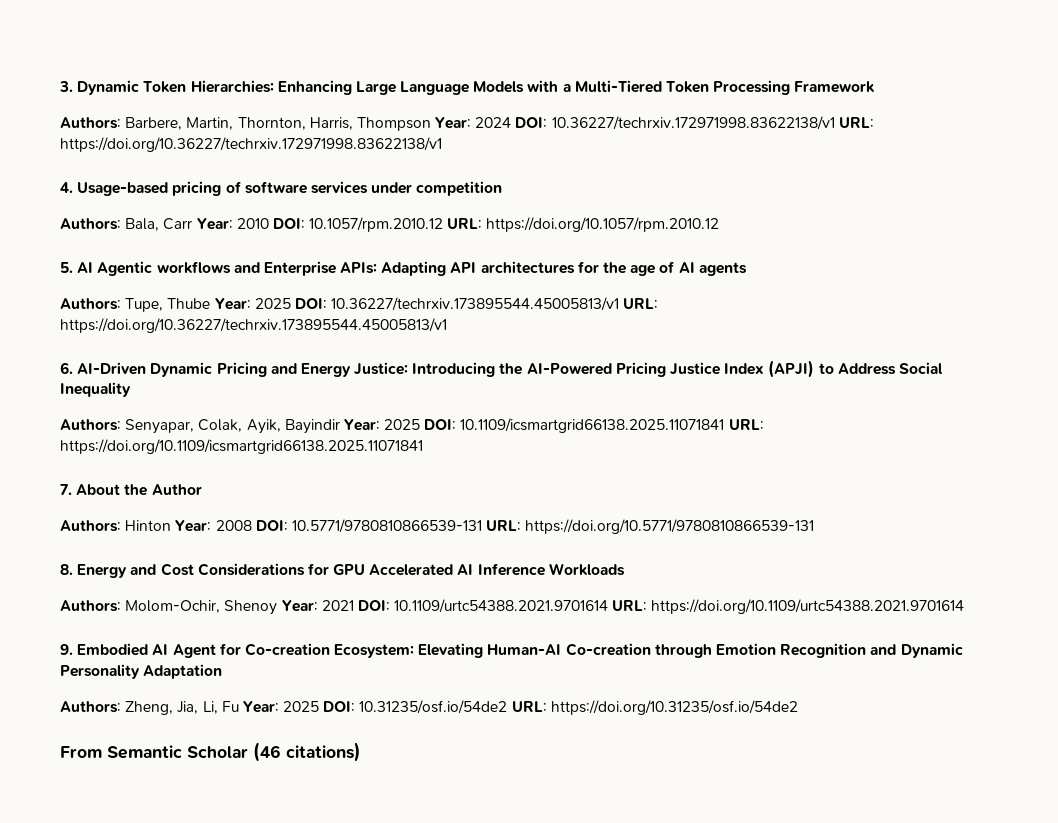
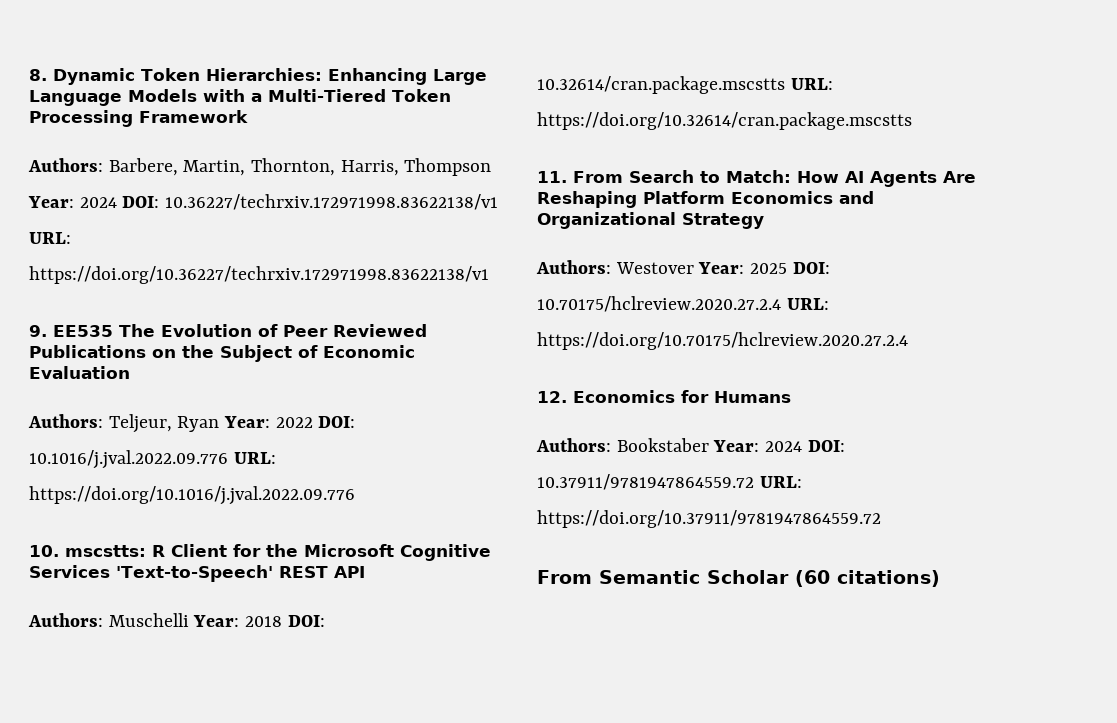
- 3. Dynamic Token Hierarchies: Enhancing Large Language Models with a Multi-Tiered Token Processing Framework
+ 8. Dynamic Token Hierarchies: Enhancing Large Language Models with a Multi-Tiered Token Processing Framework
- 4. Usage-based pricing of software services under competition
- Authors: Bala, Carr Year: 2010 DOI: 10.1057/rpm.2010.12 URL: https://doi.org/10.1057/rpm.2010.12
- 5. AI Agentic workflows and Enterprise APIs: Adapting API architectures for the age of AI agents
- Authors: Tupe, Thube Year: 2025 DOI: 10.36227/techrxiv.173895544.45005813/v1 URL: https://doi.org/10.36227/techrxiv.173895544.45005813/v1
- 6. AI-Driven Dynamic Pricing and Energy Justice: Introducing the AI-Powered Pricing Justice Index (APJI) to Address Social Inequality
- Authors: Senyapar, Colak, Ayik, Bayindir Year: 2025 DOI: 10.1109/icsmartgrid66138.2025.11071841 URL: https://doi.org/10.1109/icsmartgrid66138.2025.11071841
- 7. About the Author
- Authors: Hinton Year: 2008 DOI: 10.5771/9780810866539-131 URL: https://doi.org/10.5771/9780810866539-131
- 8. Energy and Cost Considerations for GPU Accelerated AI Inference Workloads
- Authors: Molom-Ochir, Shenoy Year: 2021 DOI: 10.1109/urtc54388.2021.9701614 URL: https://doi.org/10.1109/urtc54388.2021.9701614
- 9. Embodied AI Agent for Co-creation Ecosystem: Elevating Human-AI Co-creation through Emotion Recognition and Dynamic Personality Adaptation
- Authors: Zheng, Jia, Li, Fu Year: 2025 DOI: 10.31235/osf.io/54de2 URL: https://doi.org/10.31235/osf.io/54de2
+ 9. EE535 The Evolution of Peer Reviewed Publications on the Subject of Economic Evaluation
+ Authors: Teljeur, Ryan Year: 2022 DOI: 10.1016/j.jval.2022.09.776 URL: https://doi.org/10.1016/j.jval.2022.09.776
+ 10. mscstts: R Client for the Microsoft Cognitive Services 'Text-to-Speech' REST API
+ Authors: Muschelli Year: 2018 DOI: 10.32614/cran.package.mscstts URL: https://doi.org/10.32614/cran.package.mscstts
+ 11. From Search to Match: How AI Agents Are Reshaping Platform Economics and Organizational Strategy
+ Authors: Westover Year: 2025 DOI: 10.70175/hclreview.2020.27.2.4 URL: https://doi.org/10.70175/hclreview.2020.27.2.4
+ 12. Economics for Humans
+ Authors: Bookstaber Year: 2024 DOI: 10.37911/9781947864559.72 URL: https://doi.org/10.37911/9781947864559.72
- From Semantic Scholar (46 citations)
+ From Semantic Scholar (60 citations)

